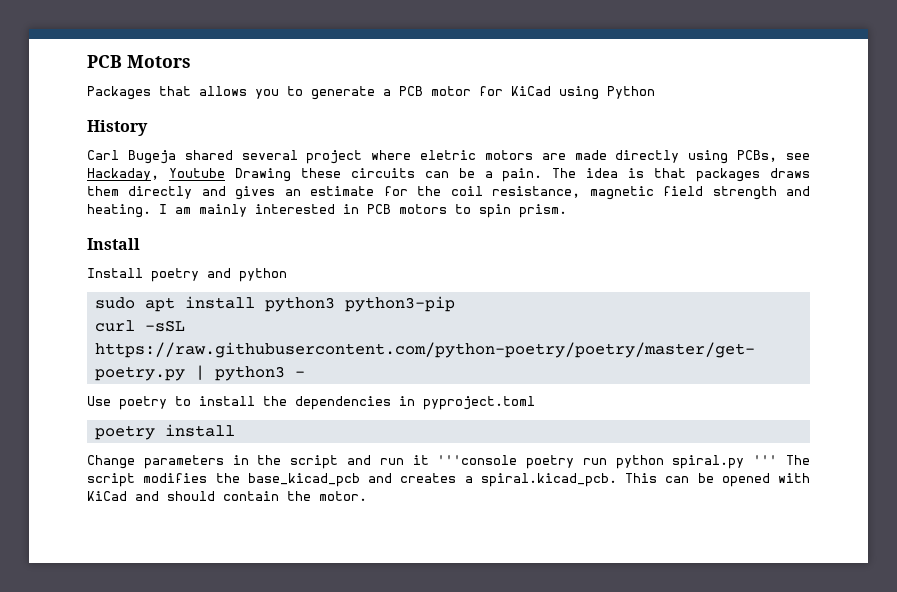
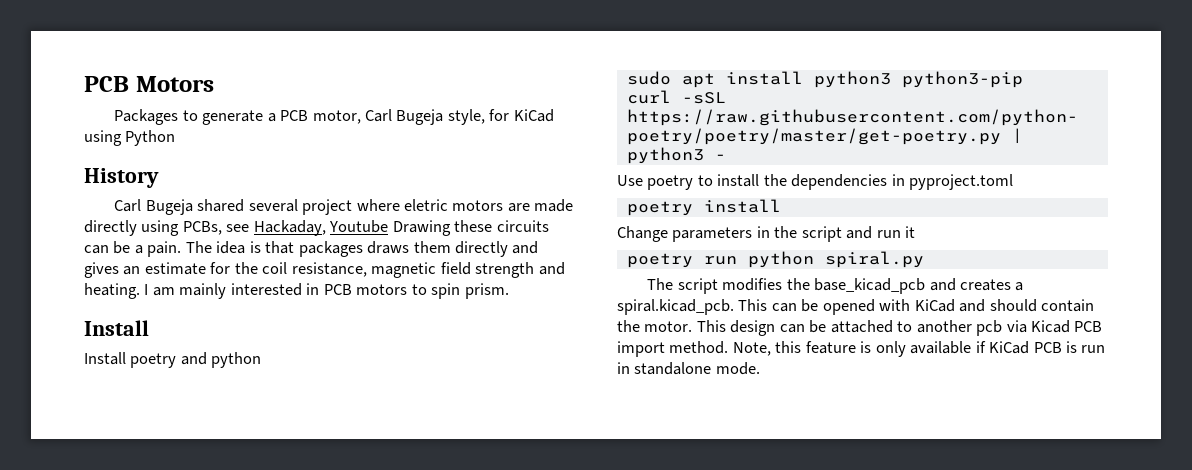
- Packages that allows you to generate a PCB motor for KiCad using Python
+ Packages to generate a PCB motor, Carl Bugeja style, for KiCad using Python
- Change parameters in the script and run it '''console poetry run python spiral.py ''' The script modifies the base_kicad_pcb and creates a spiral.kicad_pcb. This can be opened with KiCad and should contain the motor.
+ Change parameters in the script and run it
+ poetry run python spiral.py
+ The script modifies the base_kicad_pcb and creates a spiral.kicad_pcb. This can be opened with KiCad and should contain the motor.
+ This design can be attached to another pcb via Kicad PCB import method. Note, this feature is only available if KiCad PCB is run in standalone mode.

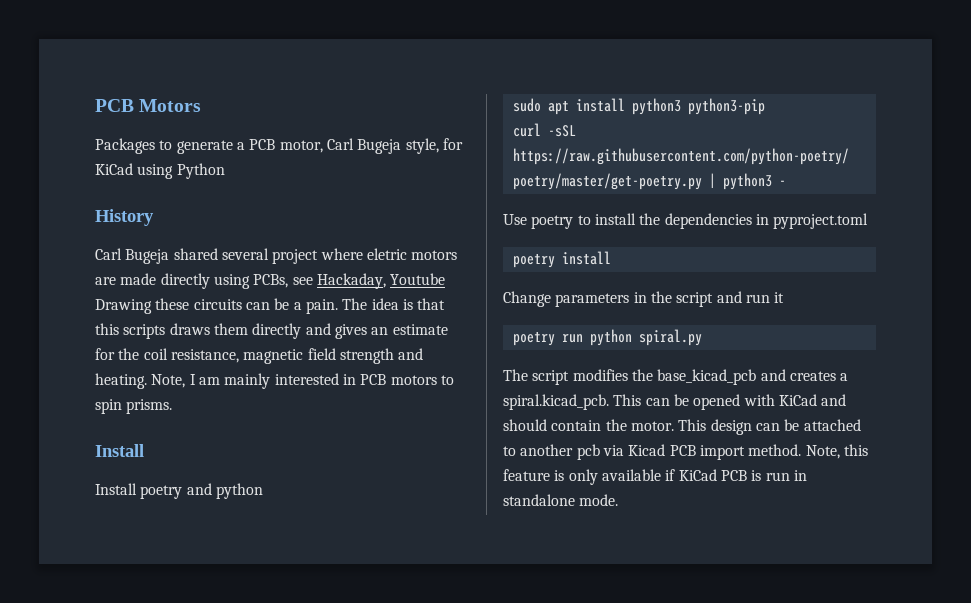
- The idea is that packages draws them directly and gives an estimate for the coil resistance, magnetic field strength and heating.
+ The idea is that this scripts draws them directly and gives an estimate for the coil resistance, magnetic field strength and heating.
- I am mainly interested in PCB motors to spin prism.
+ Note, I am mainly interested in PCB motors to spin prisms.

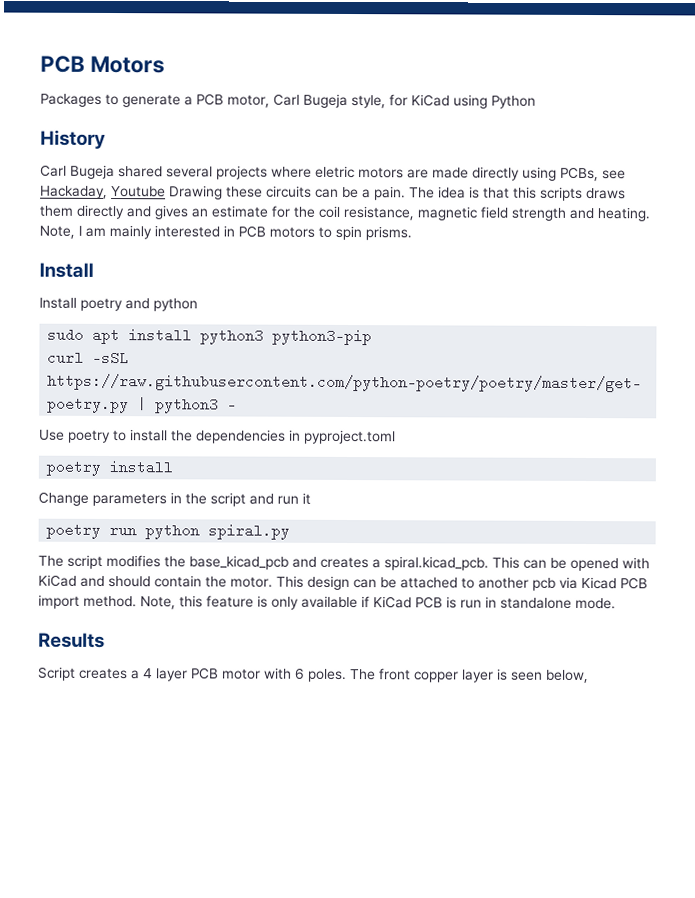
- Carl Bugeja shared several project where eletric motors are made directly using PCBs, see Hackaday, Youtube Drawing these circuits can be a pain.
+ Carl Bugeja shared several projects where eletric motors are made directly using PCBs, see Hackaday, Youtube Drawing these circuits can be a pain.
+ Results
+ Script creates a 4 layer PCB motor with 6 poles. The front copper layer is seen below,

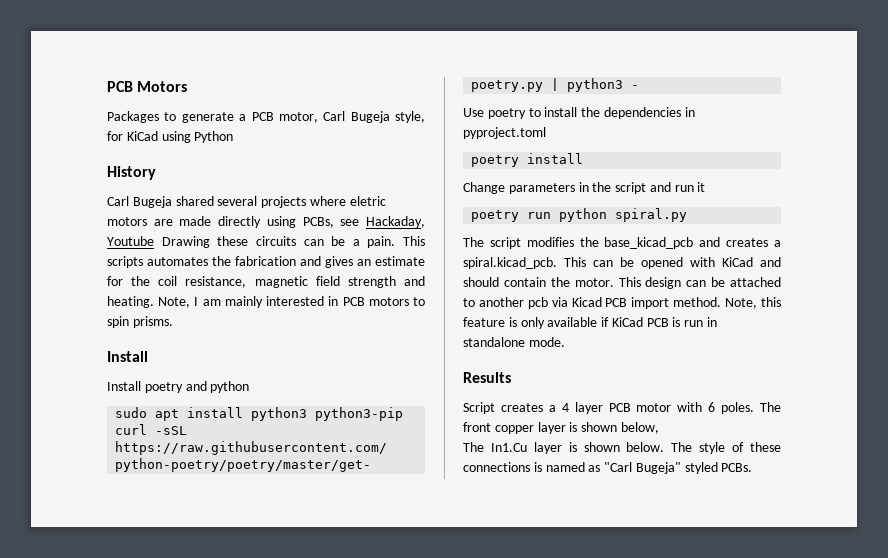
- The idea is that this scripts draws them directly and gives an estimate for the coil resistance, magnetic field strength and heating.
+ This scripts automates the fabrication and gives an estimate for the coil resistance, magnetic field strength and heating.
- The front copper layer is seen below,
+ The front copper layer is shown below,
+ The In1.Cu layer is shown below. The style of these connections is named as "Carl Bugeja" styled PCBs.

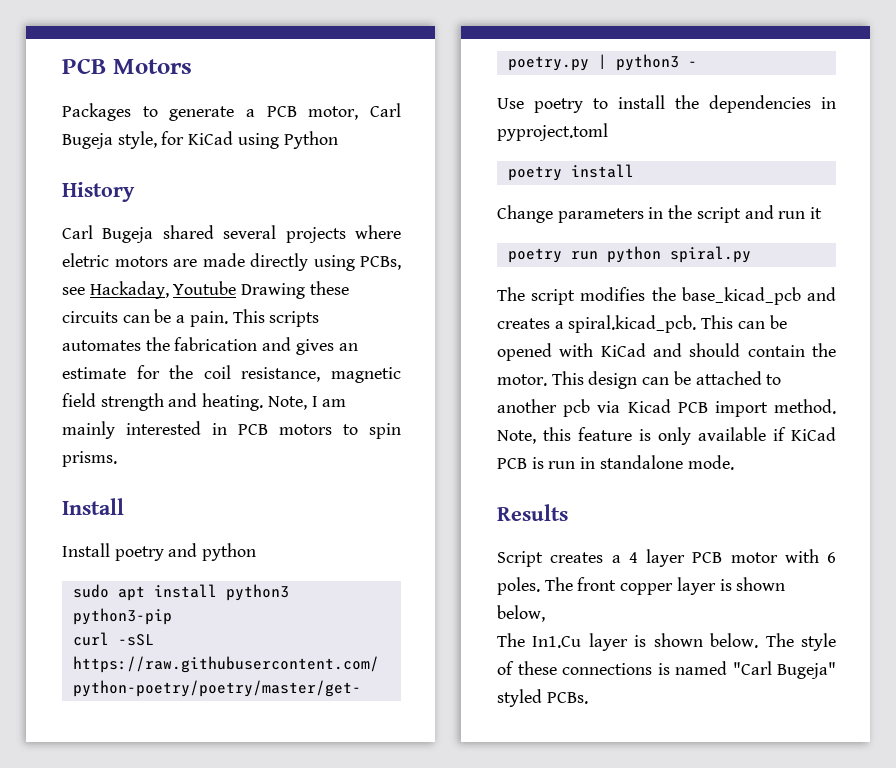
- The style of these connections is named as "Carl Bugeja" styled PCBs.
+ The style of these connections is named "Carl Bugeja" styled PCBs.

